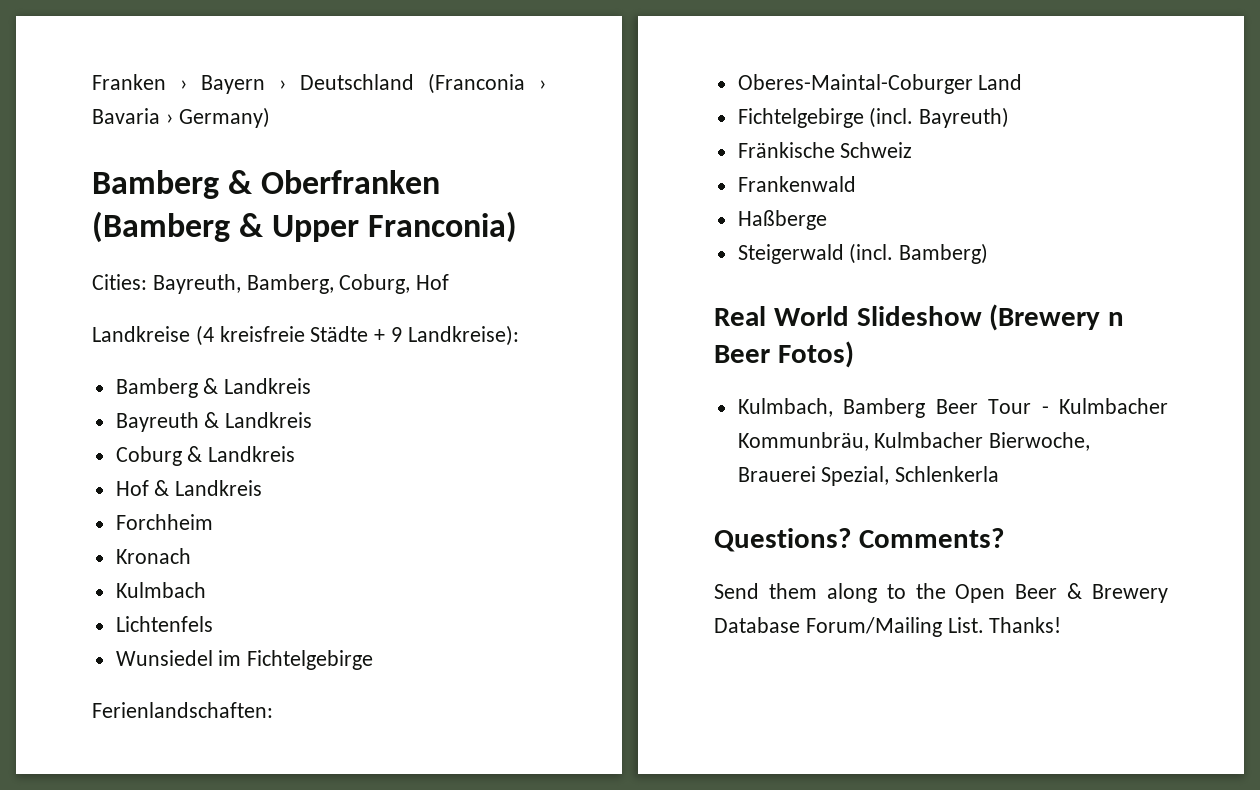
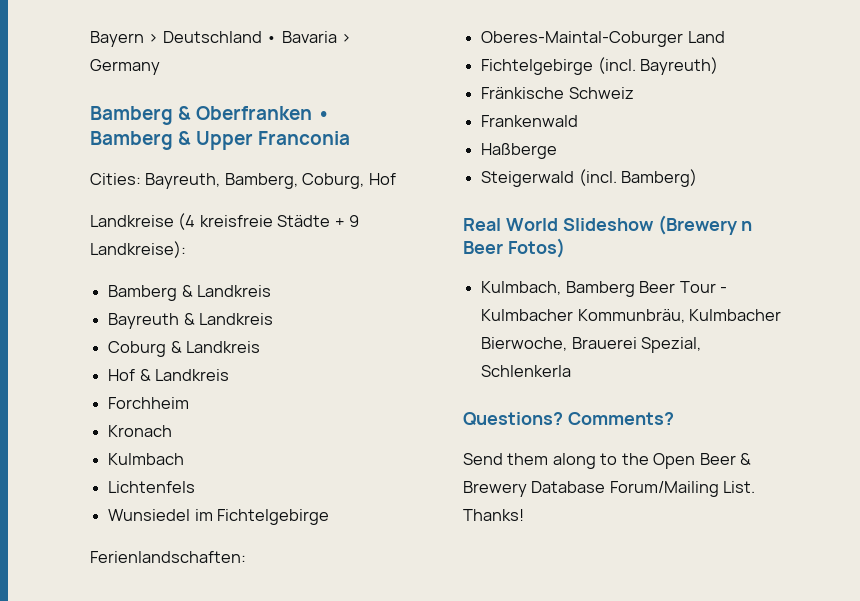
- Franken › Bayern › Deutschland (Franconia › Bavaria › Germany)
+ Bayern › Deutschland • Bavaria › Germany
- Bamberg & Oberfranken (Bamberg & Upper Franconia)
+ Bamberg & Oberfranken • Bamberg & Upper Franconia

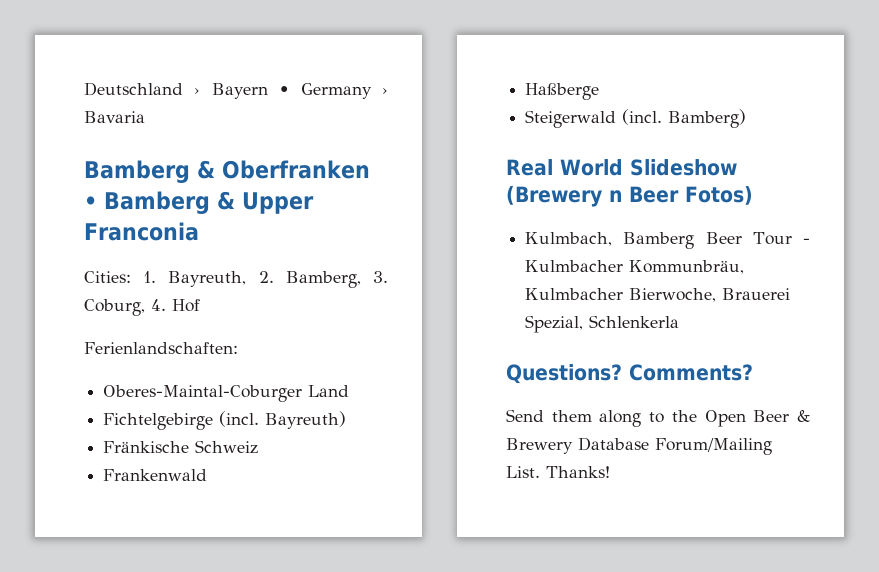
- Bayern › Deutschland • Bavaria › Germany
+ Deutschland › Bayern • Germany › Bavaria
- Cities: Bayreuth, Bamberg, Coburg, Hof
- Landkreise (4 kreisfreie Städte + 9 Landkreise):
- Bamberg & Landkreis
- Bayreuth & Landkreis
- Coburg & Landkreis
- Hof & Landkreis
- Forchheim
- Kronach
- Kulmbach
- Lichtenfels
- Wunsiedel im Fichtelgebirge
+ Cities: 1. Bayreuth, 2. Bamberg, 3. Coburg, 4. Hof

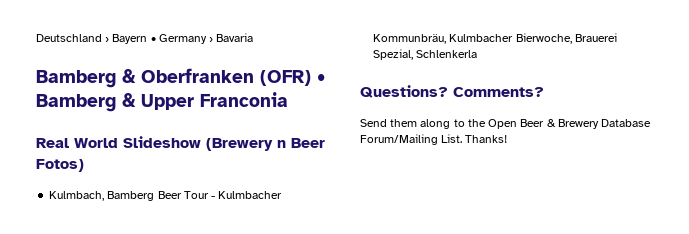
- Bamberg & Oberfranken • Bamberg & Upper Franconia
+ Bamberg & Oberfranken (OFR) • Bamberg & Upper Franconia
- Cities: 1. Bayreuth, 2. Bamberg, 3. Coburg, 4. Hof
- Ferienlandschaften:
- Oberes-Maintal-Coburger Land
- Fichtelgebirge (incl. Bayreuth)
- Fränkische Schweiz
- Frankenwald
- Haßberge
- Steigerwald (incl. Bamberg)

